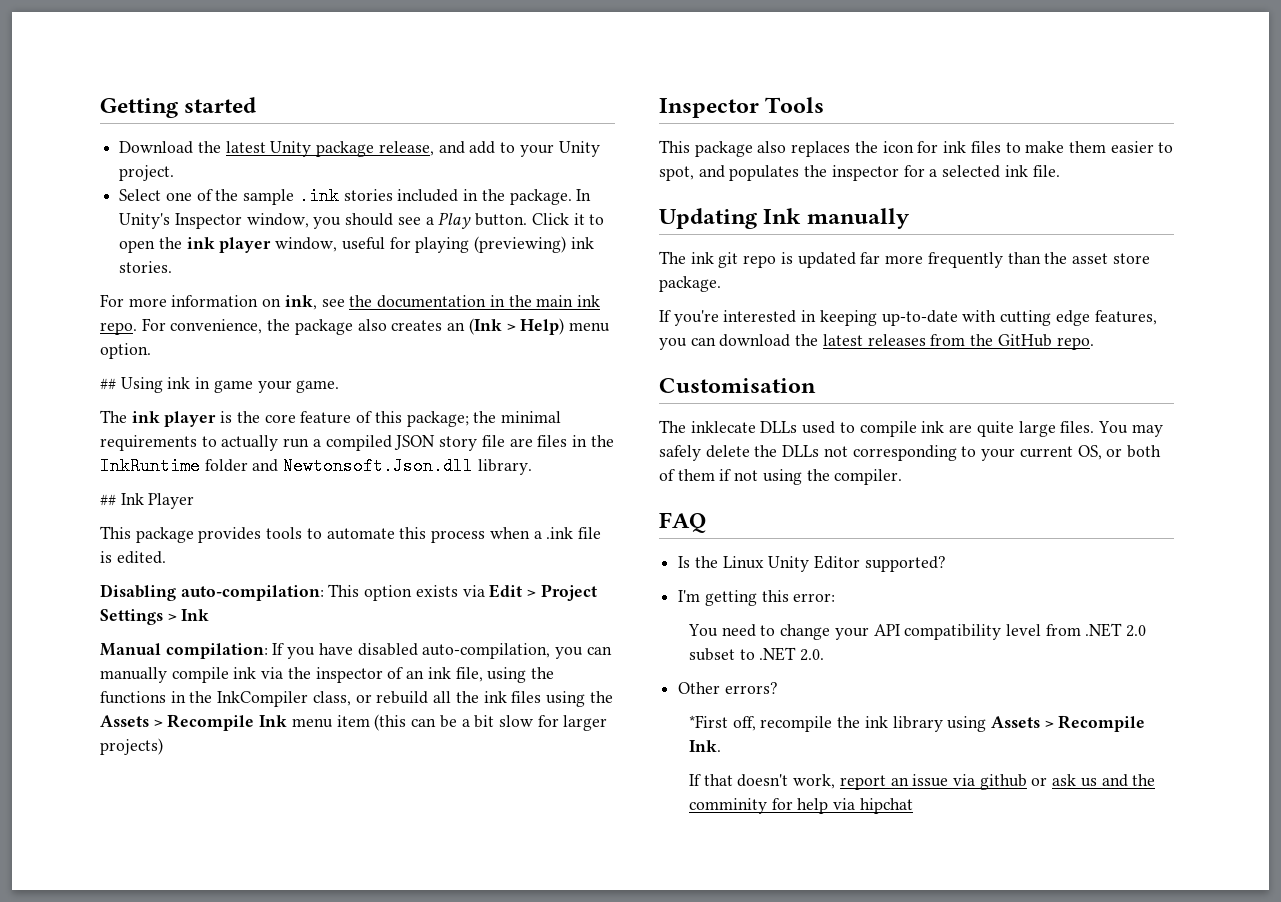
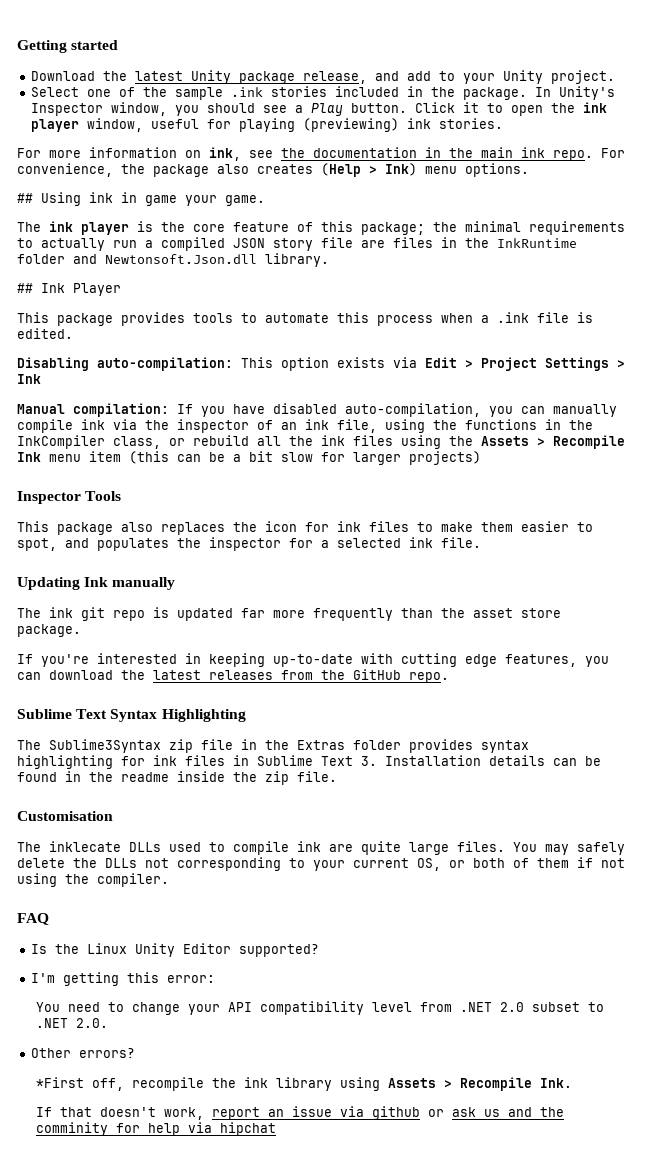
- For convenience, the package also creates an (Ink > Help) menu option.
+ For convenience, the package also creates (Help > Ink) menu options.
+ Sublime Text Syntax Highlighting
+ The Sublime3Syntax zip file in the Extras folder provides syntax highlighting for ink files in Sublime Text 3. Installation details can be found in the readme inside the zip file.

